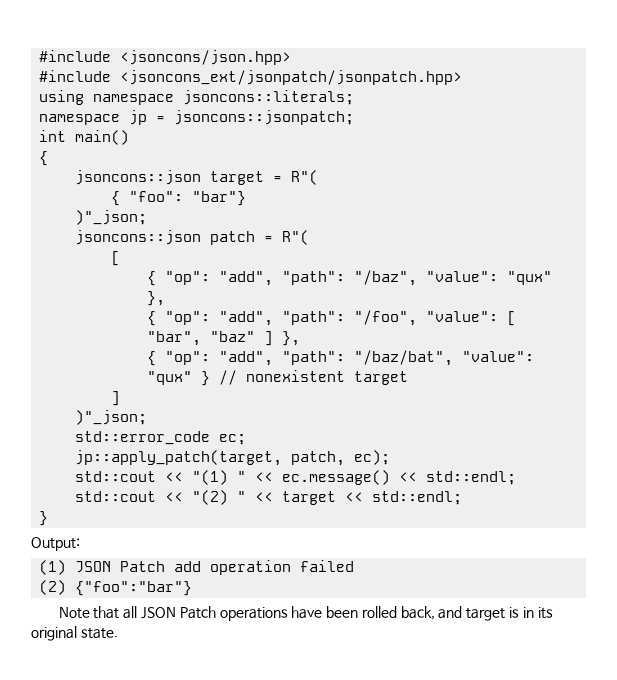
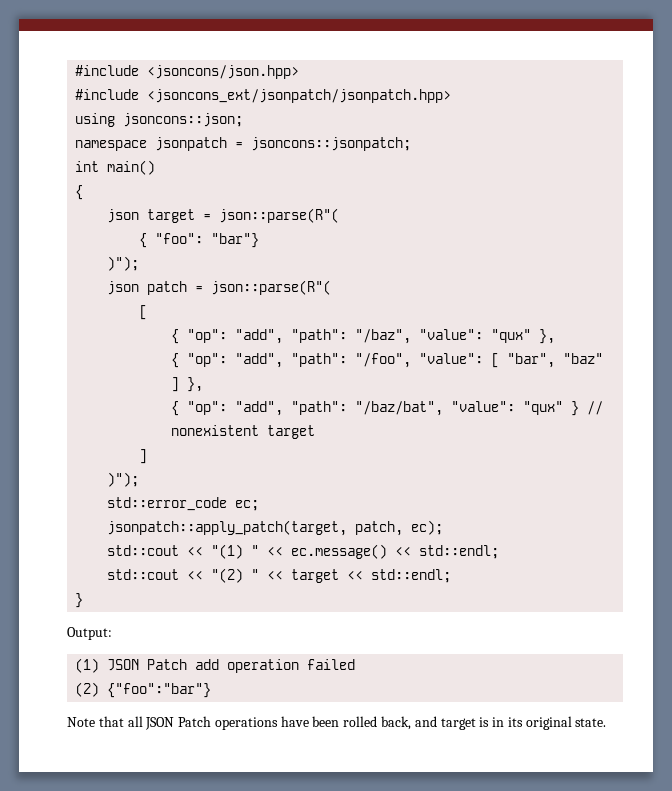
- using namespace jsoncons::literals;
- namespace jp = jsoncons::jsonpatch;
+ using jsoncons::json;
+ namespace jsonpatch = jsoncons::jsonpatch;
- jsoncons::json target = R"(
+ json target = json::parse(R"(
  { "foo": "bar"}
- )"_json;
- jsoncons::json patch = R"(
+ )");
+ json patch = json::parse(R"(
  { "op": "add", "path": "/baz/bat", "value": "qux" } // nonexistent target
  ]
- )"_json;
+ )");
- jp::apply_patch(target, patch, ec);
+ jsonpatch::apply_patch(target, patch, ec);

